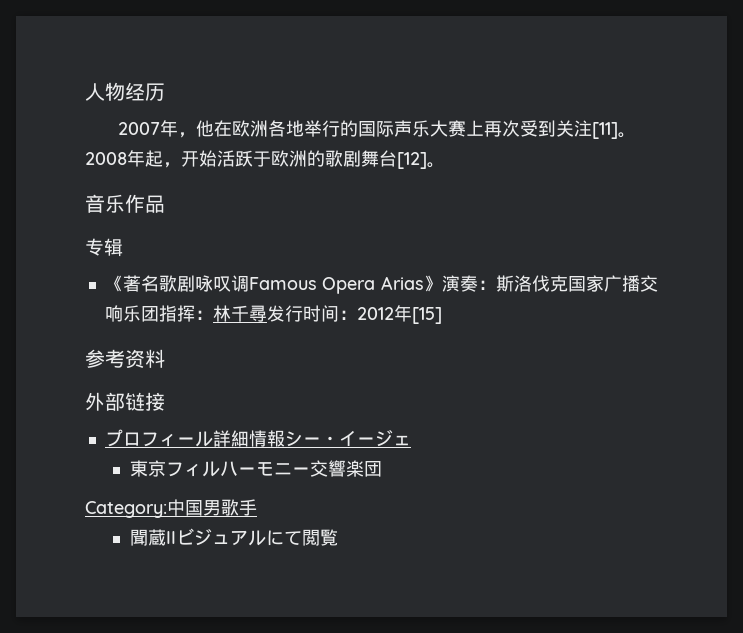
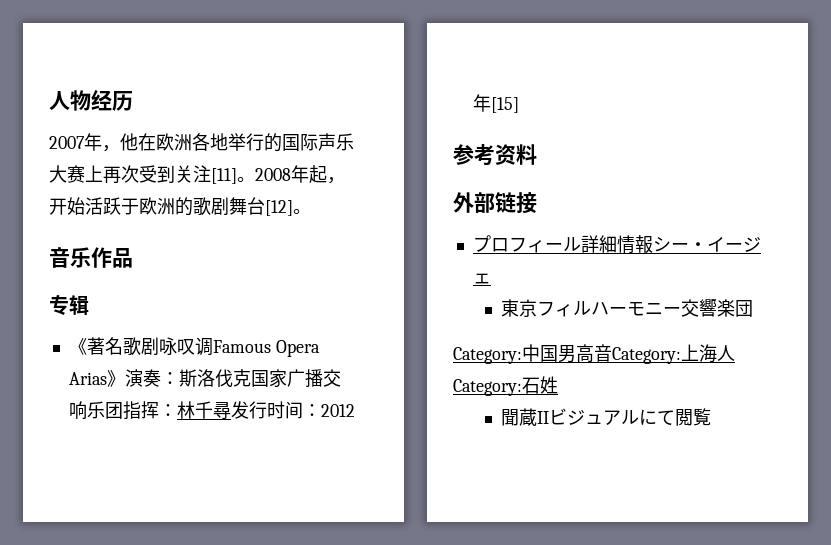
- Category:中国男歌手
+ Category:中国男高音Category:上海人Category:石姓

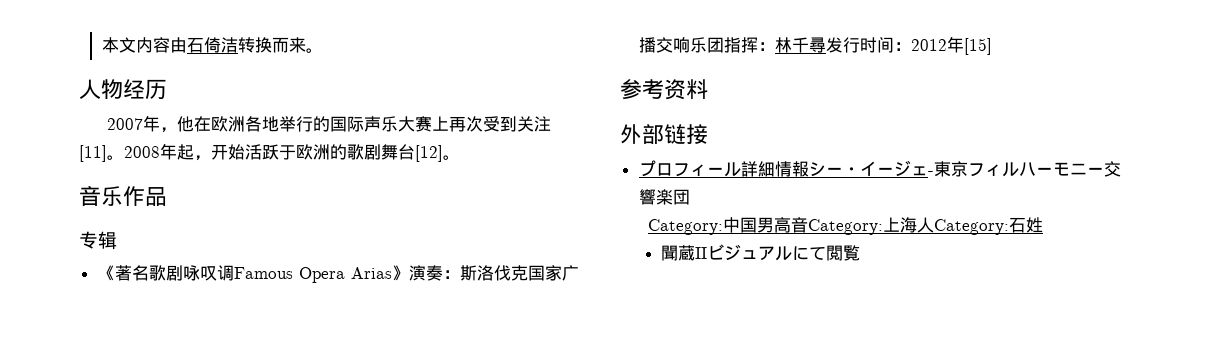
+ 本文内容由石倚洁转换而来。
- プロフィール詳細情報シー・イージェ
- 東京フィルハーモニー交響楽団
+ プロフィール詳細情報シー・イージェ-東京フィルハーモニー交響楽団

